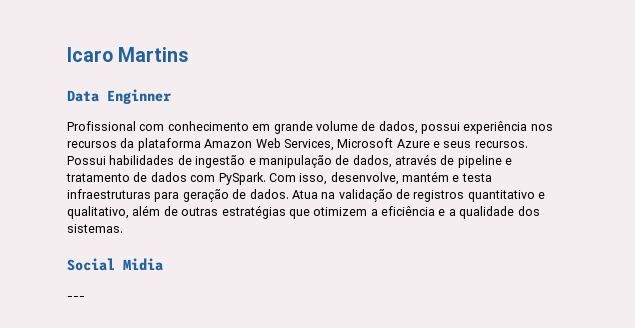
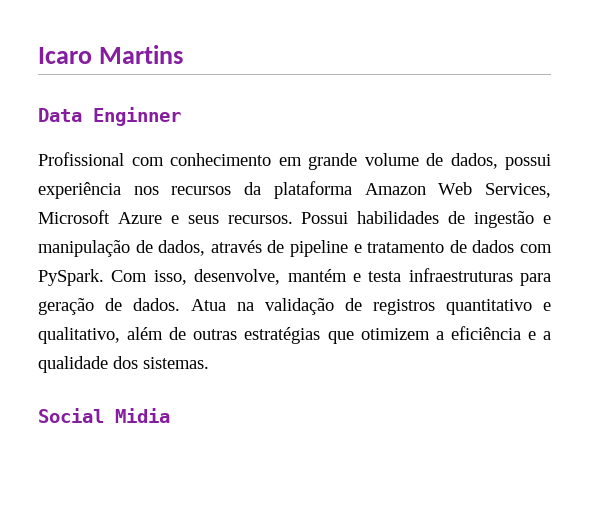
- ---

